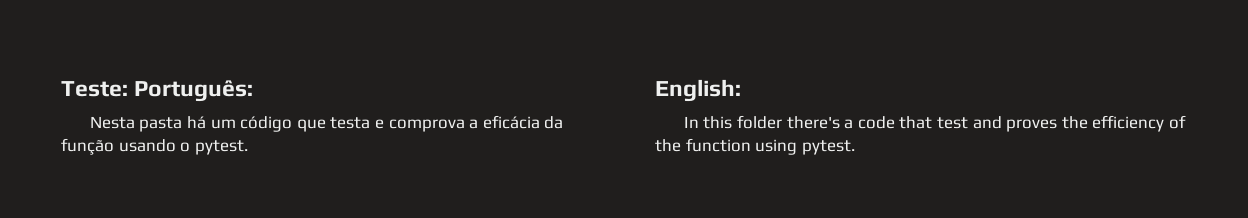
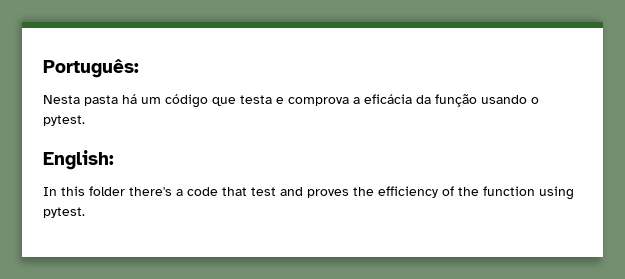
- Teste: Português:
+ Português:

